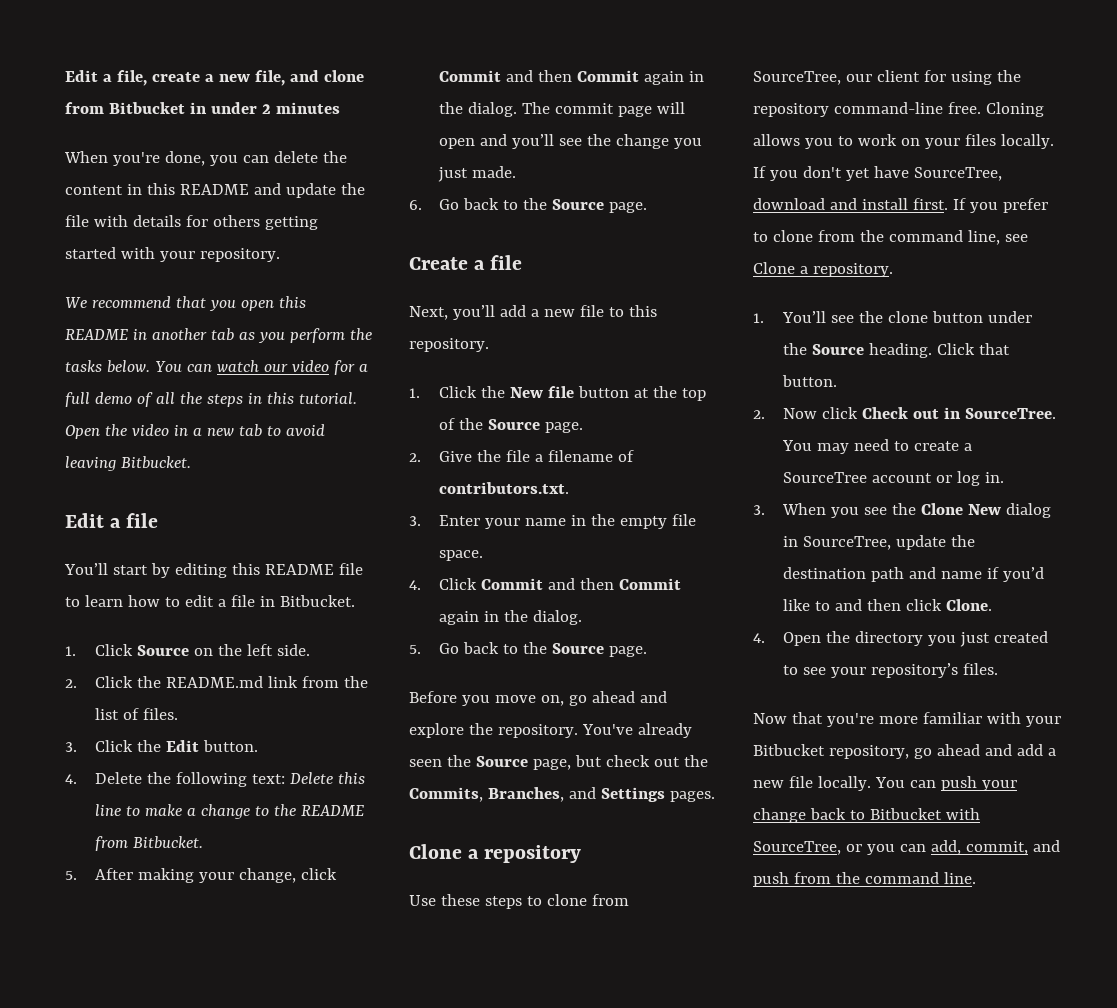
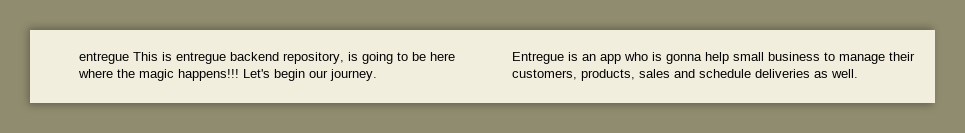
- Edit a file, create a new file, and clone from Bitbucket in under 2 minutes
- When you're done, you can delete the content in this README and update the file with details for others getting started with your repository.
- We recommend that you open this README in another tab as you perform the tasks below. You can watch our video for a full demo of all the steps in this tutorial. Open the video in a new tab to avoid leaving Bitbucket.
- Edit a file
- You’ll start by editing this README file to learn how to edit a file in Bitbucket.
- 1. Click Source on the left side.
- 2. Click the README.md link from the list of files.
- 3. Click the Edit button.
- 4. Delete the following text: Delete this line to make a change to the README from Bitbucket.
- 5. After making your change, click Commit and then Commit again in the dialog. The commit page will open and you’ll see the change you just made.
- 6. Go back to the Source page.
- Create a file
- Next, you’ll add a new file to this repository.
- 1. Click the New file button at the top of the Source page.
- 2. Give the file a filename of contributors.txt.
- 3. Enter your name in the empty file space.
- 4. Click Commit and then Commit again in the dialog.
- 5. Go back to the Source page.
- Before you move on, go ahead and explore the repository. You've already seen the Source page, but check out the Commits, Branches, and Settings pages.
- Clone a repository
- Use these steps to clone from SourceTree, our client for using the repository command-line free. Cloning allows you to work on your files locally. If you don't yet have SourceTree, download and install first. If you prefer to clone from the command line, see Clone a repository.
- 1. You’ll see the clone button under the Source heading. Click that button.
- 2. Now click Check out in SourceTree. You may need to create a SourceTree account or log in.
- 3. When you see the Clone New dialog in SourceTree, update the destination path and name if you’d like to and then click Clone.
- 4. Open the directory you just created to see your repository’s files.
- Now that you're more familiar with your Bitbucket repository, go ahead and add a new file locally. You can push your change back to Bitbucket with SourceTree, or you can add, commit, and push from the command line.
+ entregue This is entregue backend repository, is going to be here where the magic happens!!! Let's begin our journey.
+ Entregue is an app who is gonna help small business to manage their customers, products, sales and schedule deliveries as well.

